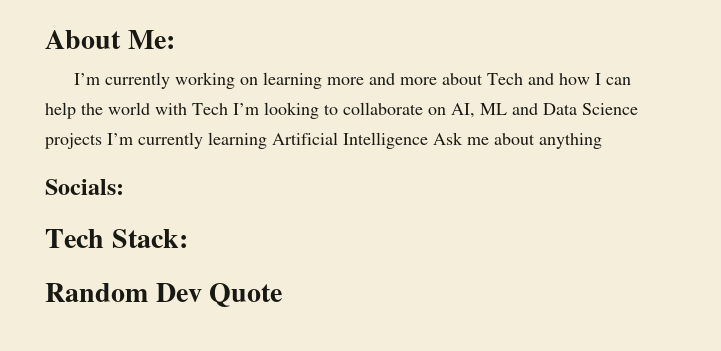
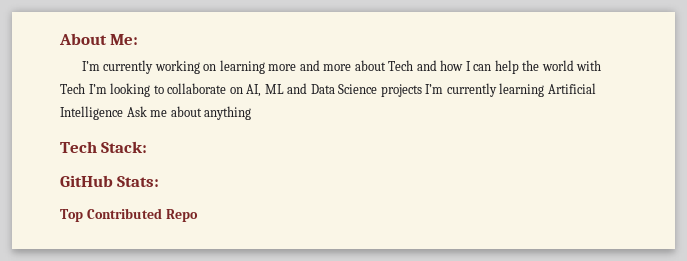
- Socials:
- Random Dev Quote
+ GitHub Stats:
+ Top Contributed Repo

